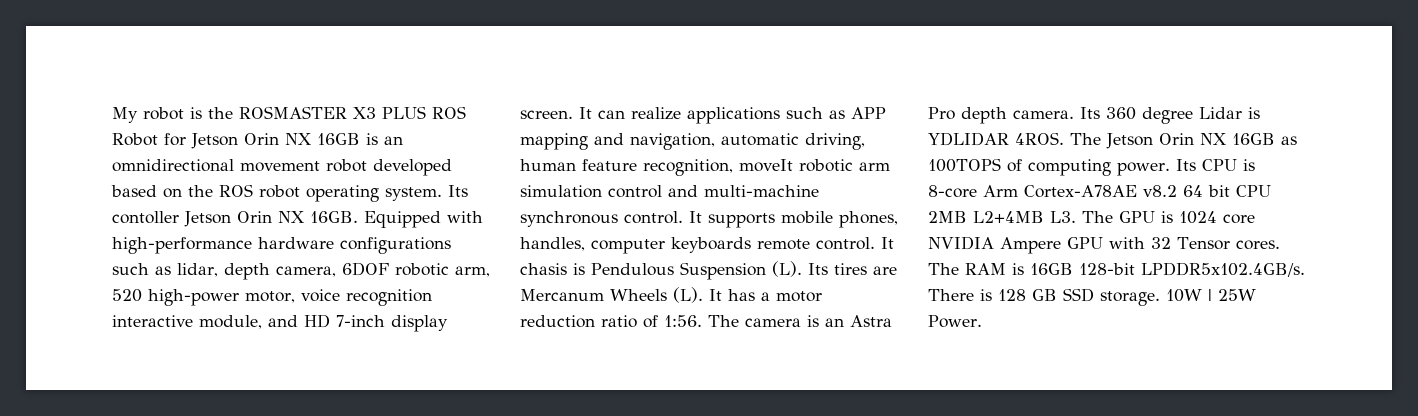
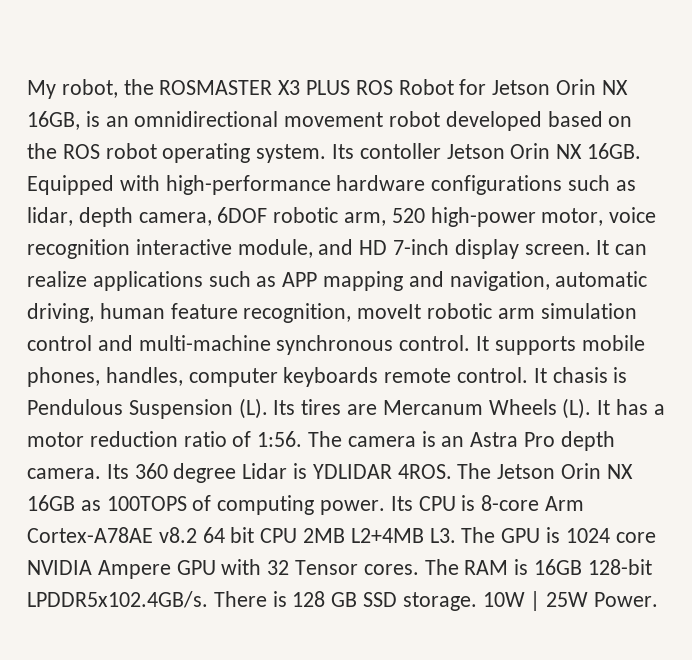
- My robot is the ROSMASTER X3 PLUS ROS Robot for Jetson Orin NX 16GB is an omnidirectional movement robot developed based on the ROS robot operating system.
+ My robot, the ROSMASTER X3 PLUS ROS Robot for Jetson Orin NX 16GB, is an omnidirectional movement robot developed based on the ROS robot operating system.

